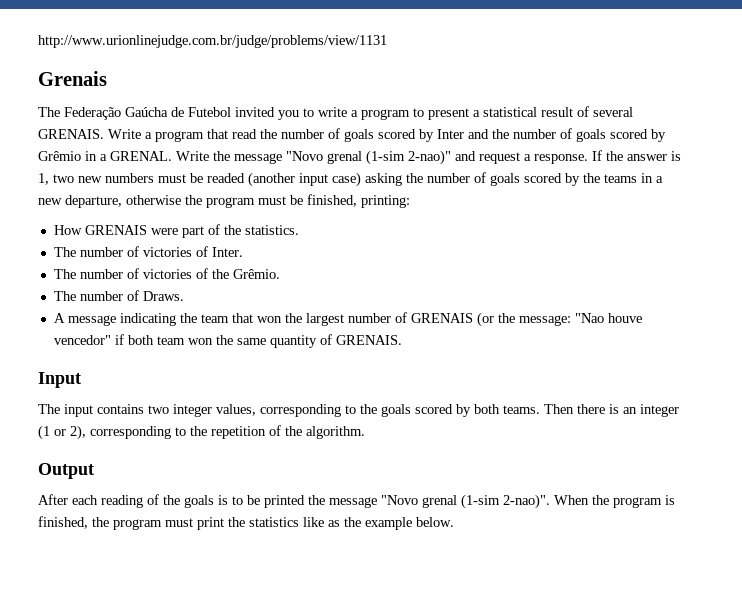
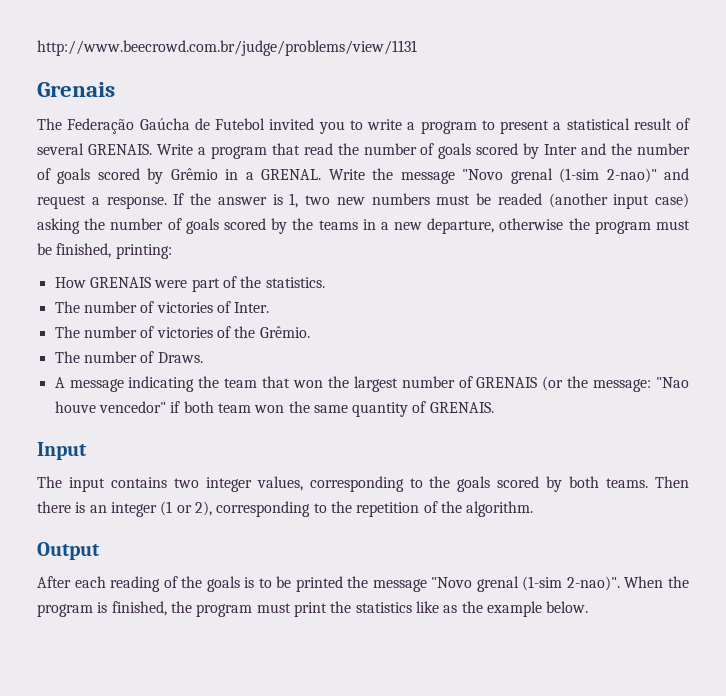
- http://www.urionlinejudge.com.br/judge/problems/view/1131
+ http://www.beecrowd.com.br/judge/problems/view/1131

